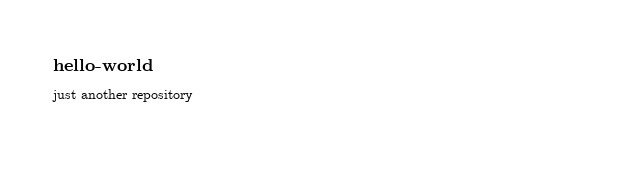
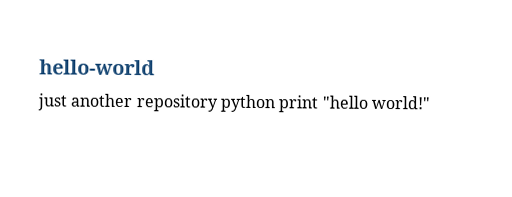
- just another repository
+ just another repository python print "hello world!"

